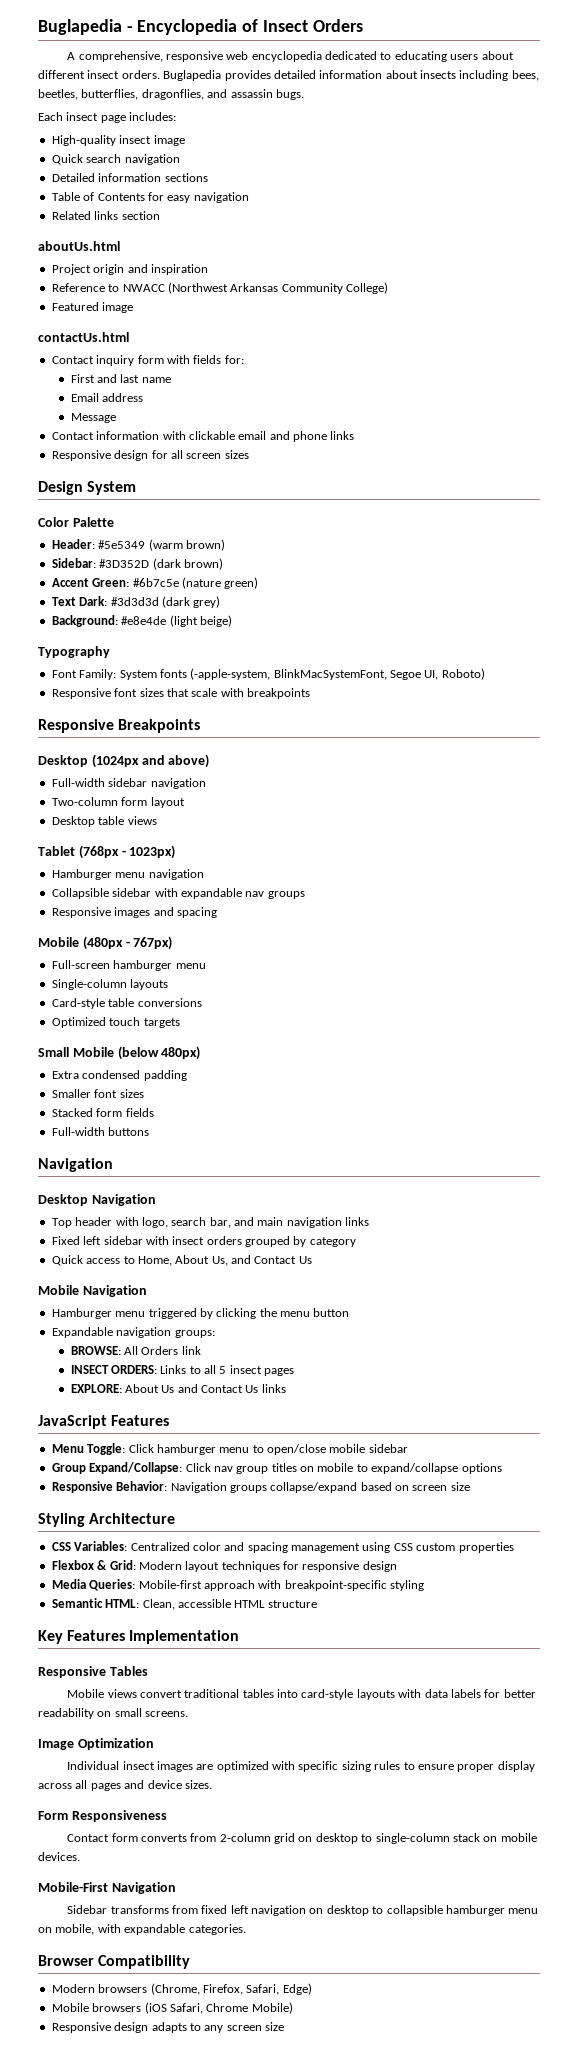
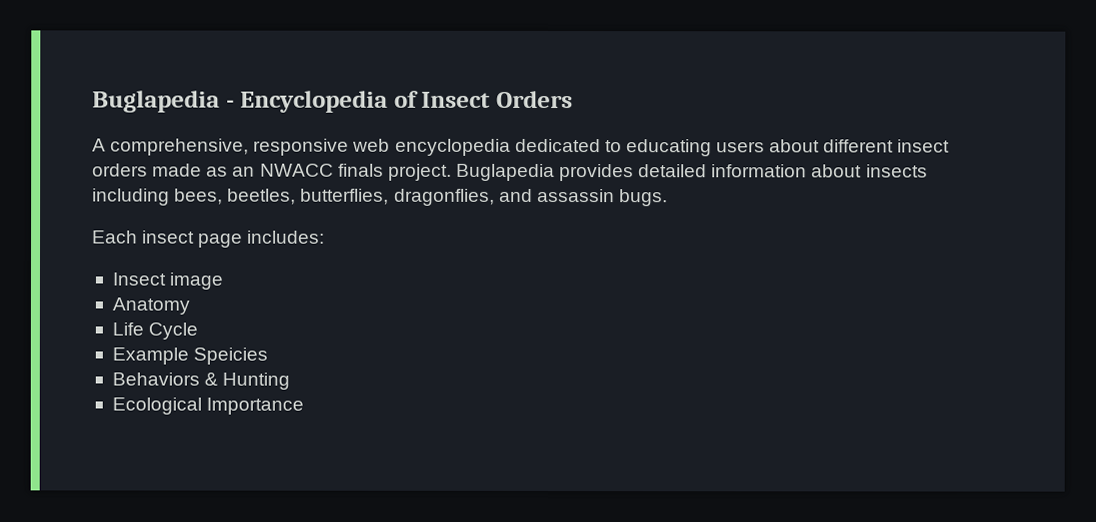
- A comprehensive, responsive web encyclopedia dedicated to educating users about different insect orders.
+ A comprehensive, responsive web encyclopedia dedicated to educating users about different insect orders made as an NWACC finals project.
- High-quality insect image
- Quick search navigation
- Detailed information sections
- Table of Contents for easy navigation
- Related links section
- aboutUs.html
- Project origin and inspiration
- Reference to NWACC (Northwest Arkansas Community College)
- Featured image
- contactUs.html
- Contact inquiry form with fields for:
- First and last name
- Email address
- Message
- Contact information with clickable email and phone links
- Responsive design for all screen sizes
- Design System
- Color Palette
- Header: #5e5349 (warm brown)
- Sidebar: #3D352D (dark brown)
- Accent Green: #6b7c5e (nature green)
- Text Dark: #3d3d3d (dark grey)
- Background: #e8e4de (light beige)
- Typography
- Font Family: System fonts (-apple-system, BlinkMacSystemFont, Segoe UI, Roboto)
- Responsive font sizes that scale with breakpoints
- Responsive Breakpoints
- Desktop (1024px and above)
- Full-width sidebar navigation
- Two-column form layout
- Desktop table views
- Tablet (768px - 1023px)
- Hamburger menu navigation
- Collapsible sidebar with expandable nav groups
- Responsive images and spacing
- Mobile (480px - 767px)
- Full-screen hamburger menu
- Single-column layouts
- Card-style table conversions
- Optimized touch targets
- Small Mobile (below 480px)
- Extra condensed padding
- Smaller font sizes
- Stacked form fields
- Full-width buttons
- Navigation
- Desktop Navigation
- Top header with logo, search bar, and main navigation links
- Fixed left sidebar with insect orders grouped by category
- Quick access to Home, About Us, and Contact Us
- Mobile Navigation
- Hamburger menu triggered by clicking the menu button
- Expandable navigation groups:
- BROWSE: All Orders link
- INSECT ORDERS: Links to all 5 insect pages
- EXPLORE: About Us and Contact Us links
- JavaScript Features
- Menu Toggle: Click hamburger menu to open/close mobile sidebar
- Group Expand/Collapse: Click nav group titles on mobile to expand/collapse options
- Responsive Behavior: Navigation groups collapse/expand based on screen size
- Styling Architecture
- CSS Variables: Centralized color and spacing management using CSS custom properties
- Flexbox & Grid: Modern layout techniques for responsive design
- Media Queries: Mobile-first approach with breakpoint-specific styling
- Semantic HTML: Clean, accessible HTML structure
- Key Features Implementation
- Responsive Tables
- Mobile views convert traditional tables into card-style layouts with data labels for better readability on small screens.
- Image Optimization
- Individual insect images are optimized with specific sizing rules to ensure proper display across all pages and device sizes.
- Form Responsiveness
- Contact form converts from 2-column grid on desktop to single-column stack on mobile devices.
- Mobile-First Navigation
- Sidebar transforms from fixed left navigation on desktop to collapsible hamburger menu on mobile, with expandable categories.
- Browser Compatibility
- Modern browsers (Chrome, Firefox, Safari, Edge)
- Mobile browsers (iOS Safari, Chrome Mobile)
- Responsive design adapts to any screen size
+ Insect image
+ Anatomy
+ Life Cycle
+ Example Speicies
+ Behaviors & Hunting
+ Ecological Importance

